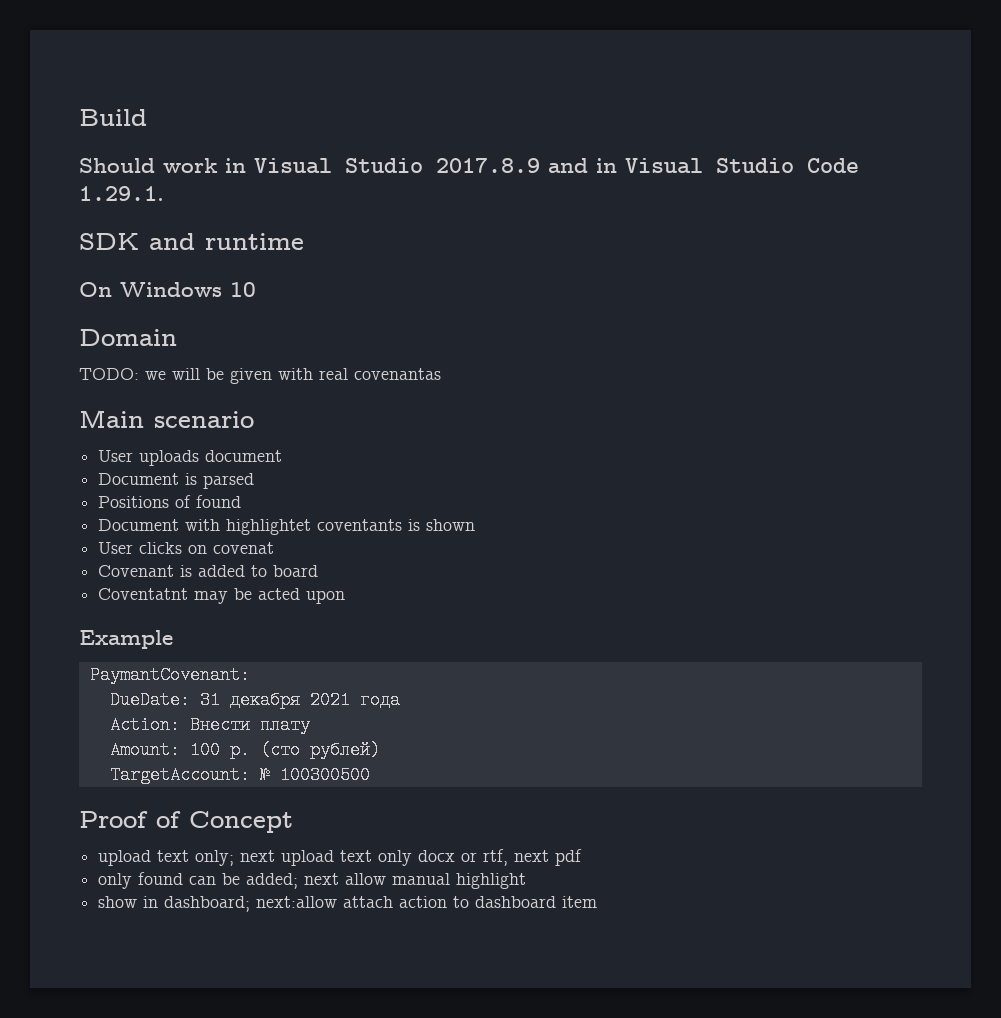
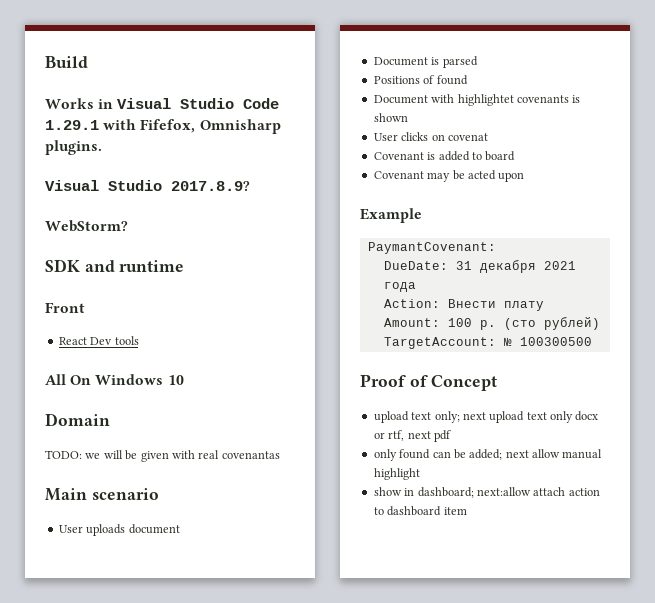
- Should work in Visual Studio 2017.8.9 and in Visual Studio Code 1.29.1.
+ Works in Visual Studio Code 1.29.1 with Fifefox, Omnisharp plugins.
+ Visual Studio 2017.8.9?
+ WebStorm?
  SDK and runtime
- On Windows 10
+ Front
+ React Dev tools
+ All On Windows 10
- Document with highlightet coventants is shown
+ Document with highlightet covenants is shown
- Coventatnt may be acted upon
+ Covenant may be acted upon

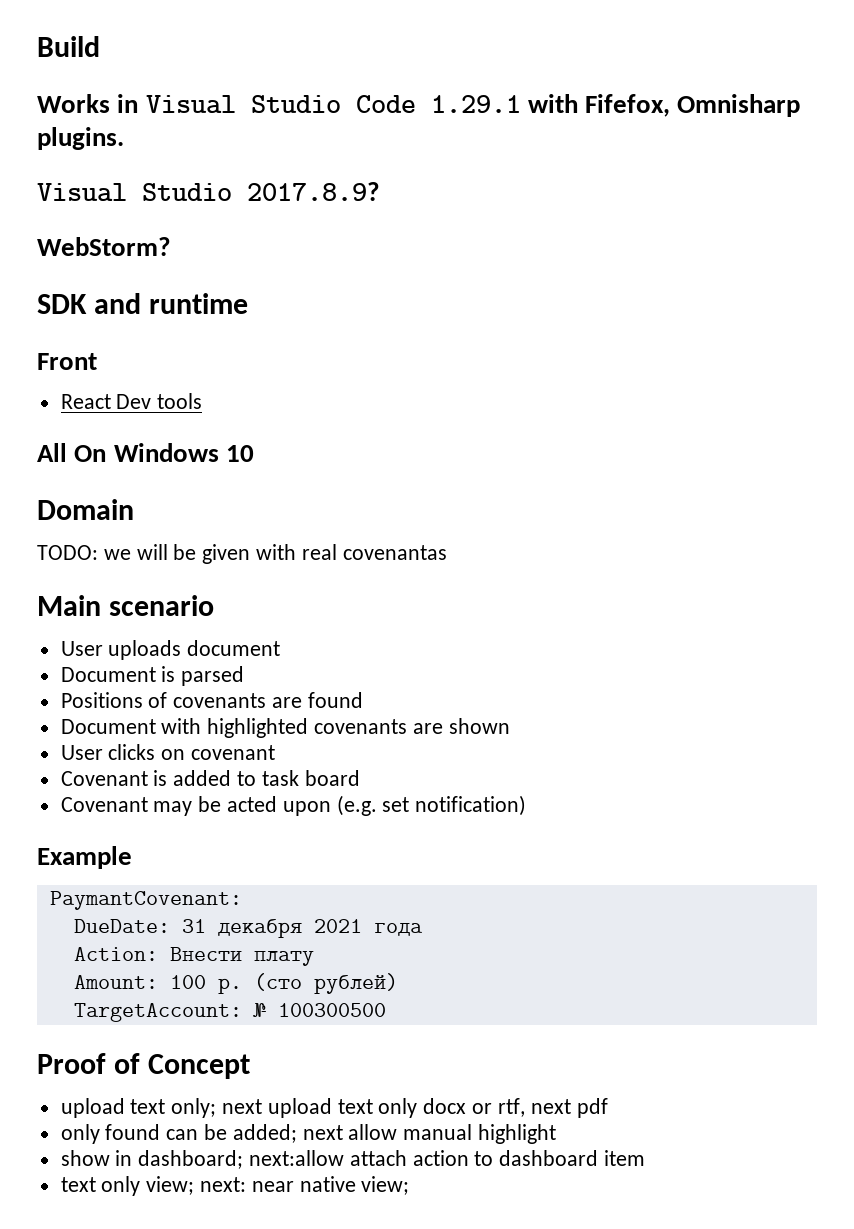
- Positions of found
+ Positions of covenants are found
- Document with highlightet covenants is shown
+ Document with highlighted covenants are shown
- User clicks on covenat
+ User clicks on covenant
- Covenant is added to board
+ Covenant is added to task board
- Covenant may be acted upon
+ Covenant may be acted upon (e.g. set notification)
+ text only view; next: near native view;

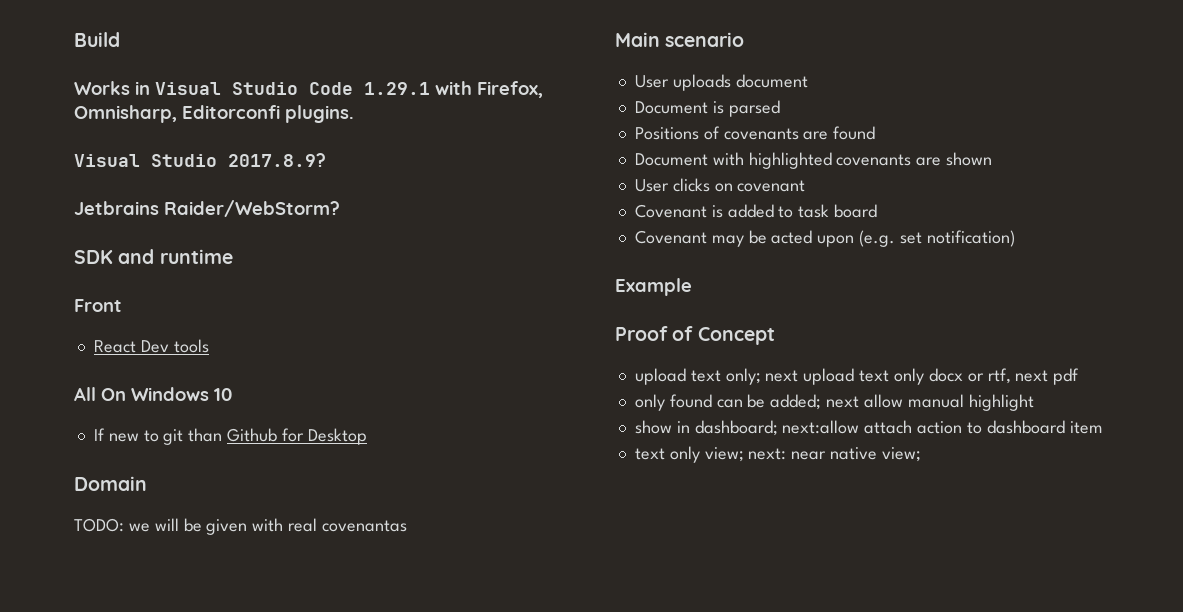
- Works in Visual Studio Code 1.29.1 with Fifefox, Omnisharp plugins.
+ Works in Visual Studio Code 1.29.1 with Firefox, Omnisharp, Editorconfi plugins.
- WebStorm?
+ Jetbrains Raider/WebStorm?
+ If new to git than Github for Desktop
- PaymantCovenant:
- DueDate: 31 декабря 2021 года
- Action: Внести плату
- Amount: 100 р. (сто рублей)
- TargetAccount: № 100300500

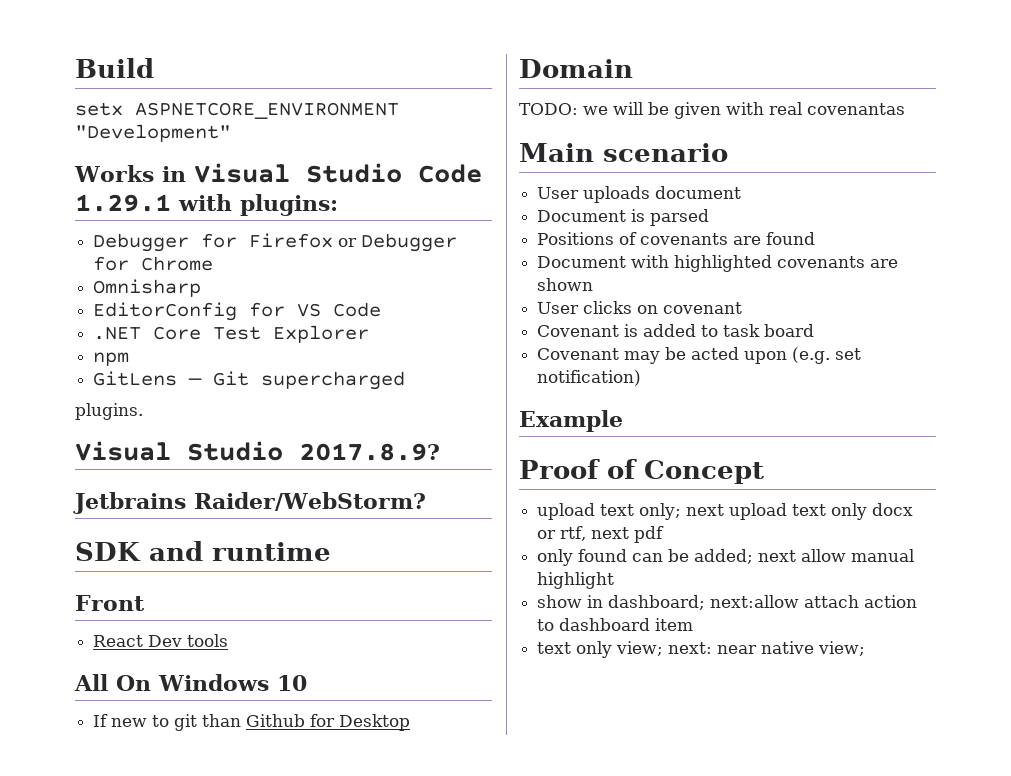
+ setx ASPNETCORE_ENVIRONMENT "Development"
- Works in Visual Studio Code 1.29.1 with Firefox, Omnisharp, Editorconfi plugins.
+ Works in Visual Studio Code 1.29.1 with plugins:
+ Debugger for Firefox or Debugger for Chrome
+ Omnisharp
+ EditorConfig for VS Code
+ .NET Core Test Explorer
+ npm
+ GitLens — Git supercharged
+ plugins.

